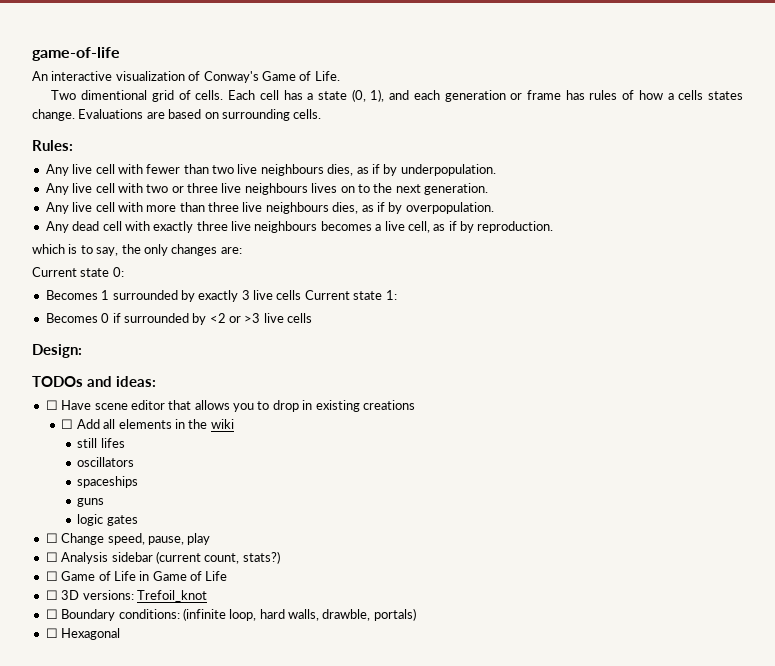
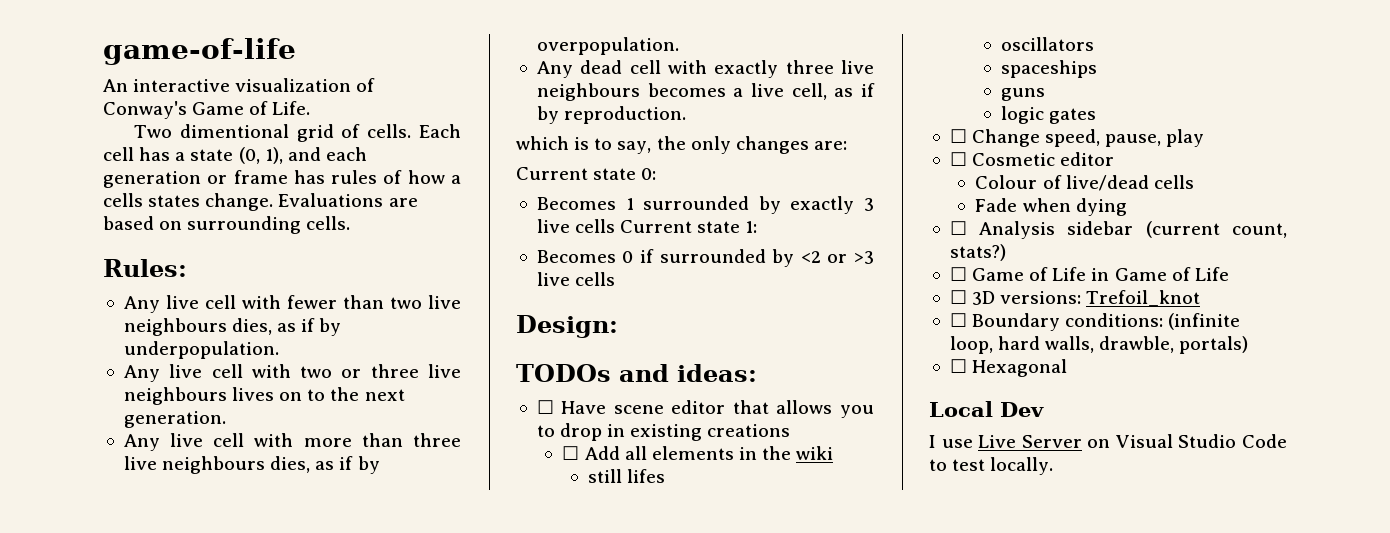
+ ☐ Cosmetic editor
+ Colour of live/dead cells
+ Fade when dying
+ Local Dev
+ I use Live Server on Visual Studio Code to test locally.

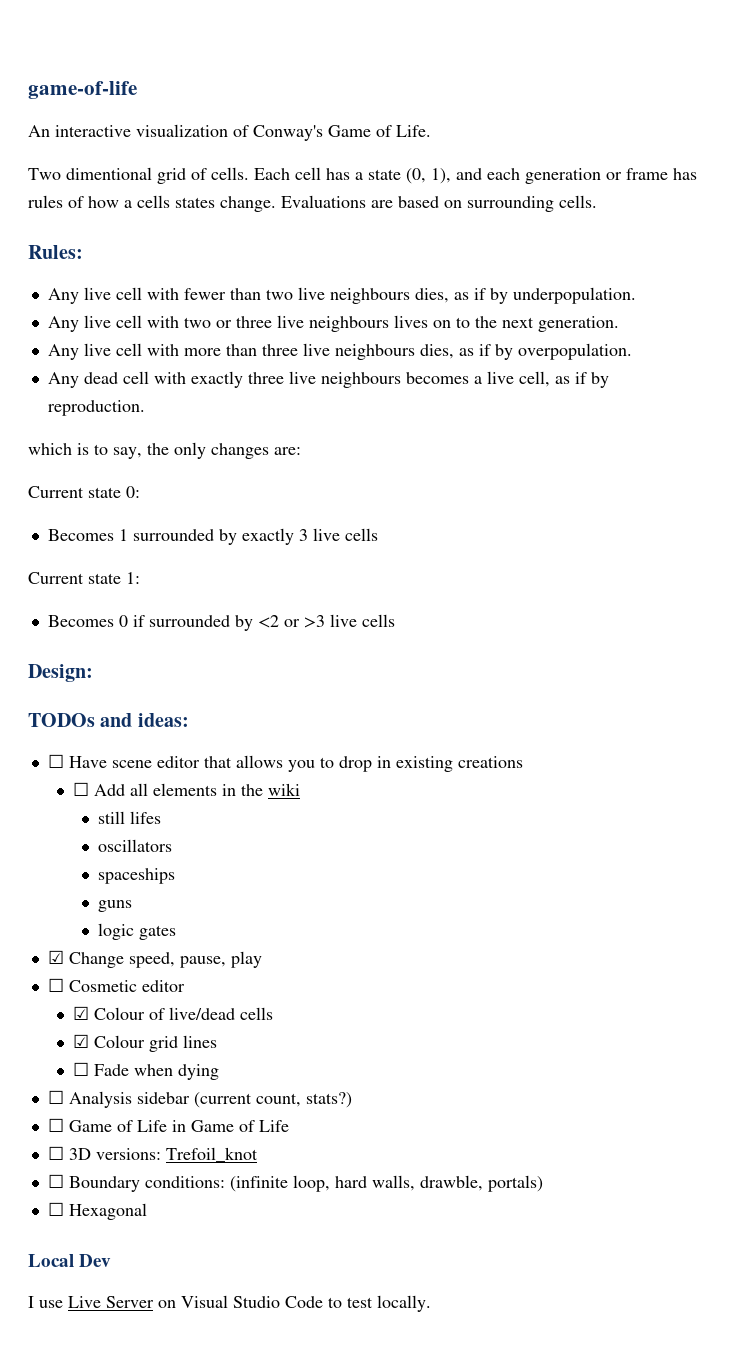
- Becomes 1 surrounded by exactly 3 live cells Current state 1:
+ Becomes 1 surrounded by exactly 3 live cells
+ Current state 1:
- ☐ Change speed, pause, play
+ ☑ Change speed, pause, play
- Colour of live/dead cells
+ ☑ Colour of live/dead cells
- Fade when dying
+ ☑ Colour grid lines
+ ☐ Fade when dying

